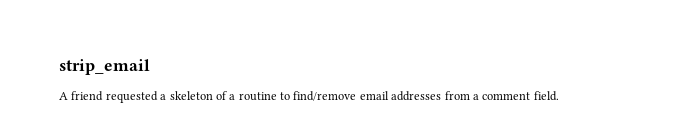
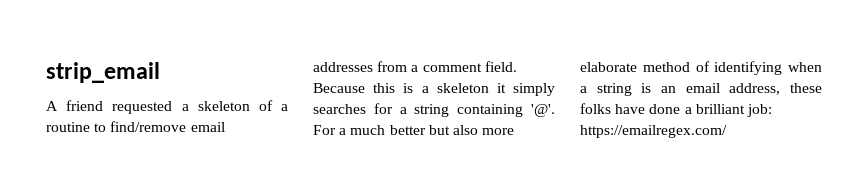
+ Because this is a skeleton it simply searches for a string containing '@'. For a much better but also more elaborate method of identifying when a string is an email address, these folks have done a brilliant job: https://emailregex.com/

